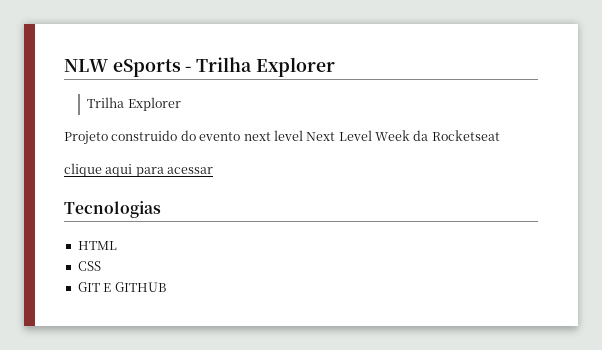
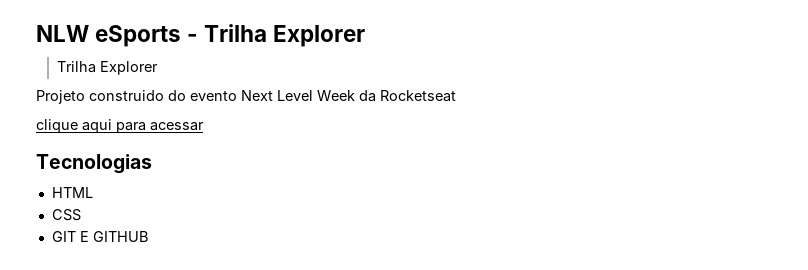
- Projeto construido do evento next level Next Level Week da Rocketseat
+ Projeto construido do evento Next Level Week da Rocketseat

